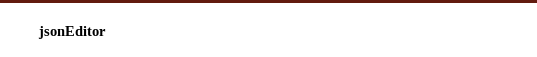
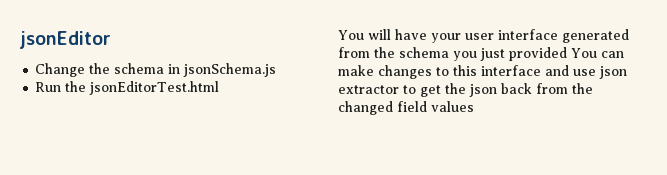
+ Change the schema in jsonSchema.js
+ Run the jsonEditorTest.html
+ You will have your user interface generated from the schema you just provided You can make changes to this interface and use json extractor to get the json back from the changed field values

